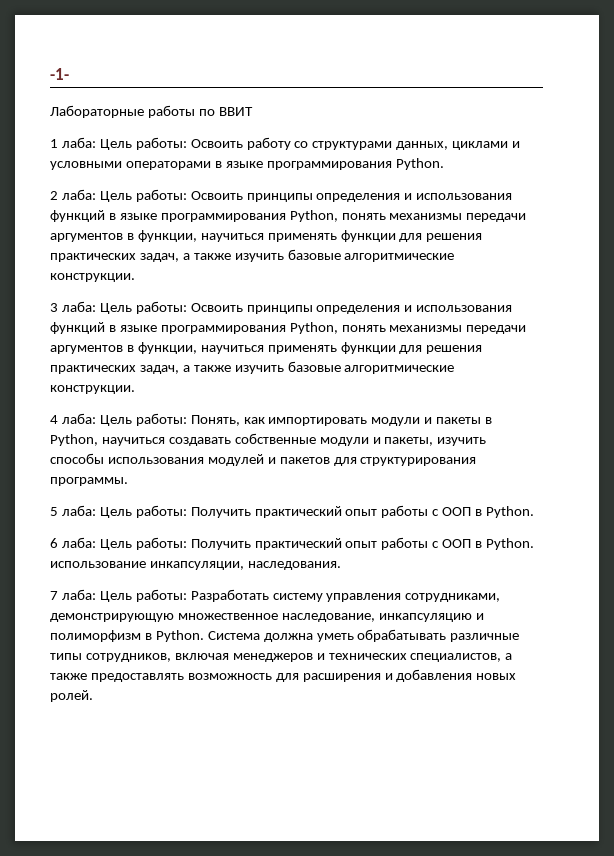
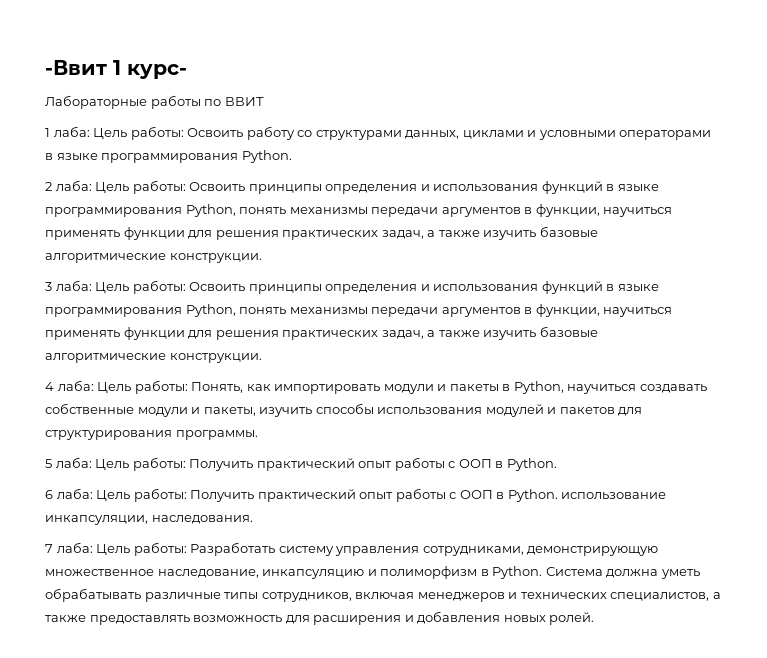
- -1-
+ -Ввит 1 курс-

